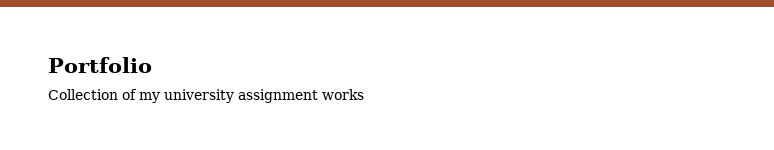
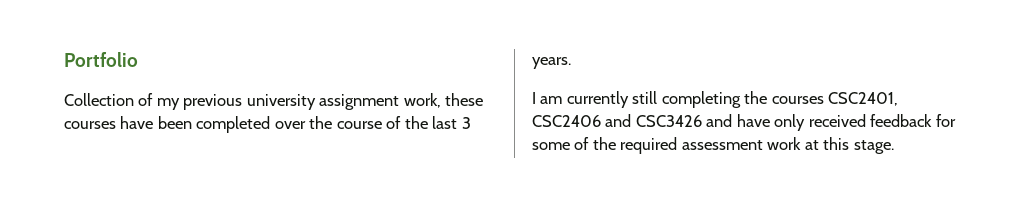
- Collection of my university assignment works
+ Collection of my previous university assignment work, these courses have been completed over the course of the last 3 years.
+ I am currently still completing the courses CSC2401, CSC2406 and CSC3426 and have only received feedback for some of the required assessment work at this stage.

